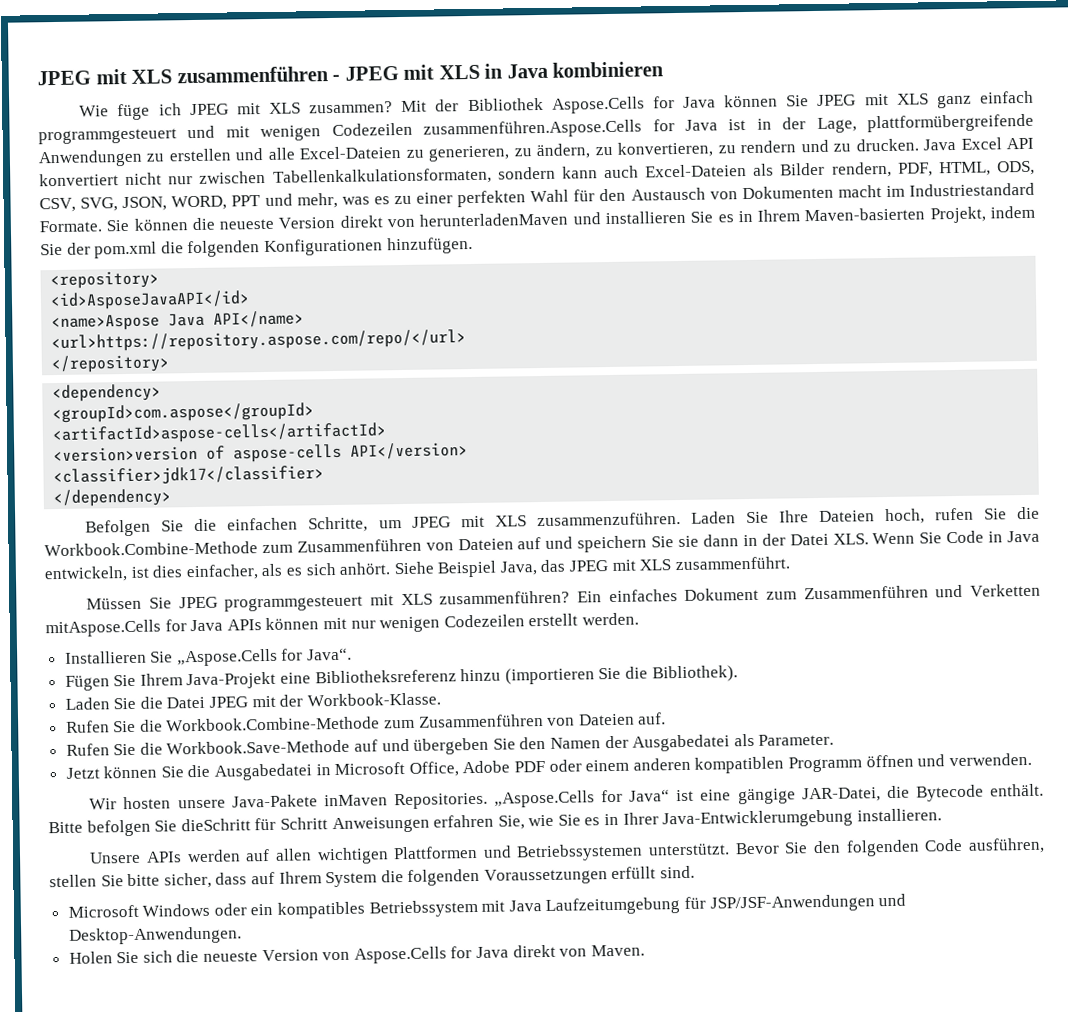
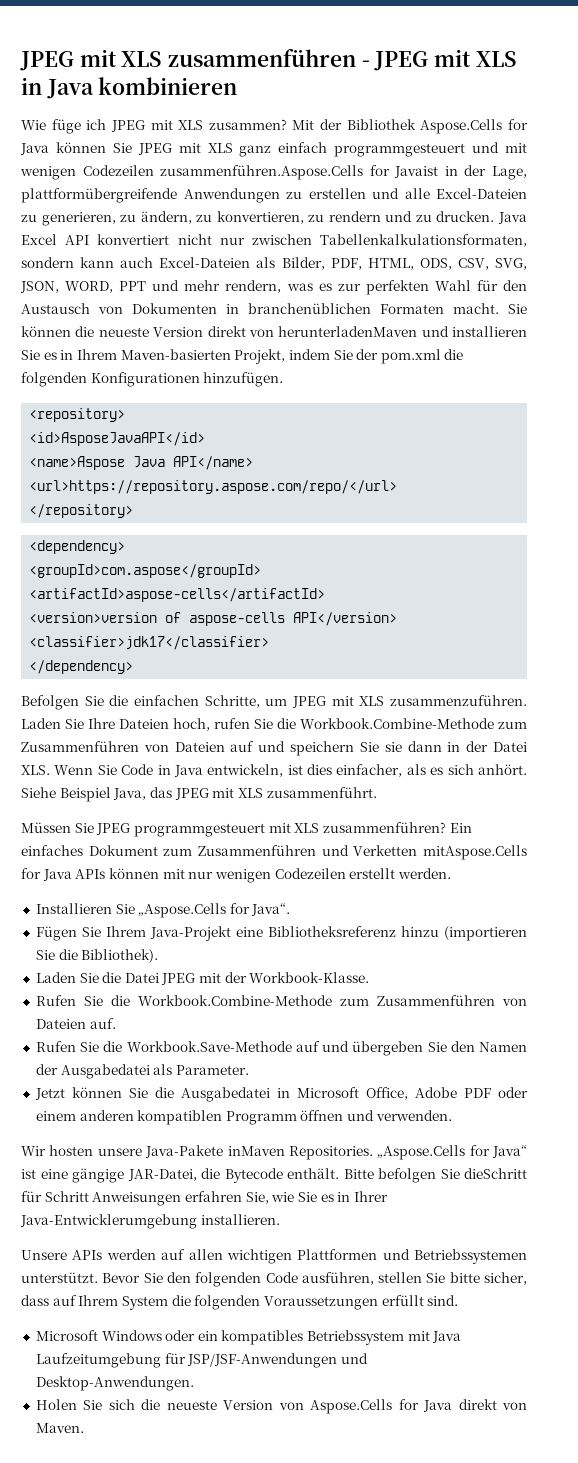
- Mit der Bibliothek Aspose.Cells for Java können Sie JPEG mit XLS ganz einfach programmgesteuert und mit wenigen Codezeilen zusammenführen.Aspose.Cells for Java ist in der Lage, plattformübergreifende Anwendungen zu erstellen und alle Excel-Dateien zu generieren, zu ändern, zu konvertieren, zu rendern und zu drucken.
+ Mit der Bibliothek Aspose.Cells for Java können Sie JPEG mit XLS ganz einfach programmgesteuert und mit wenigen Codezeilen zusammenführen.Aspose.Cells for Javaist in der Lage, plattformübergreifende Anwendungen zu erstellen und alle Excel-Dateien zu generieren, zu ändern, zu konvertieren, zu rendern und zu drucken.
- Java Excel API konvertiert nicht nur zwischen Tabellenkalkulationsformaten, sondern kann auch Excel-Dateien als Bilder rendern, PDF, HTML, ODS, CSV, SVG, JSON, WORD, PPT und mehr, was es zu einer perfekten Wahl für den Austausch von Dokumenten macht im Industriestandard Formate.
+ Java Excel API konvertiert nicht nur zwischen Tabellenkalkulationsformaten, sondern kann auch Excel-Dateien als Bilder, PDF, HTML, ODS, CSV, SVG, JSON, WORD, PPT und mehr rendern, was es zur perfekten Wahl für den Austausch von Dokumenten in branchenüblichen Formaten macht.

